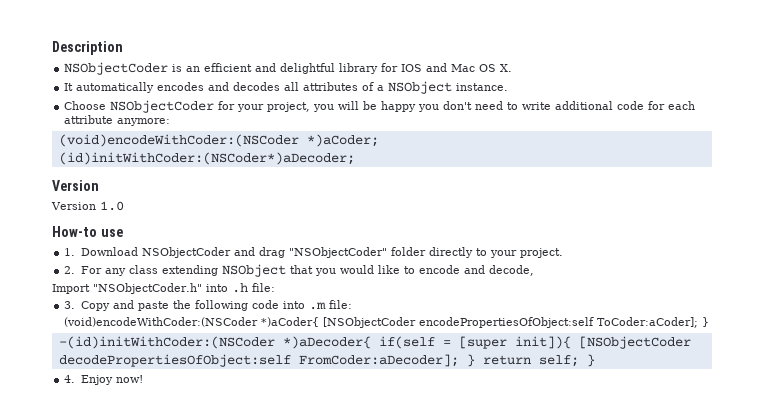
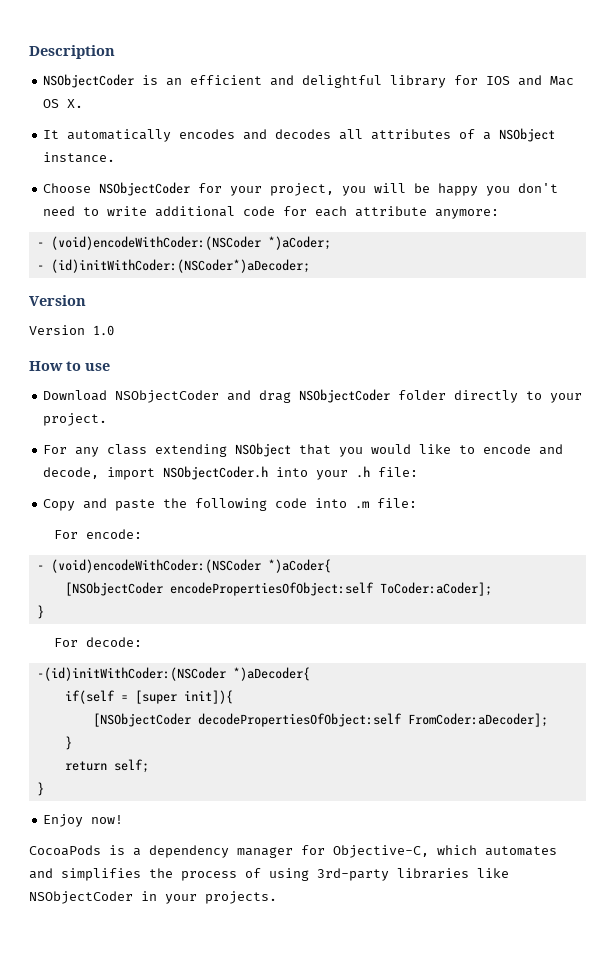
- (void)encodeWithCoder:(NSCoder *)aCoder;
+ - (void)encodeWithCoder:(NSCoder *)aCoder;
- (id)initWithCoder:(NSCoder*)aDecoder;
+ - (id)initWithCoder:(NSCoder*)aDecoder;
- How-to use
+ How to use
- 1. Download NSObjectCoder and drag "NSObjectCoder" folder directly to your project.
+ Download NSObjectCoder and drag NSObjectCoder folder directly to your project.
- 2. For any class extending NSObject that you would like to encode and decode,
- Import "NSObjectCoder.h" into .h file:
+ For any class extending NSObject that you would like to encode and decode, import NSObjectCoder.h into your .h file:
- 3. Copy and paste the following code into .m file:
+ Copy and paste the following code into .m file:
- (void)encodeWithCoder:(NSCoder *)aCoder{ [NSObjectCoder encodePropertiesOfObject:self ToCoder:aCoder]; }
+ For encode:
+ - (void)encodeWithCoder:(NSCoder *)aCoder{
+ [NSObjectCoder encodePropertiesOfObject:self ToCoder:aCoder];
+ }
+ For decode:
- -(id)initWithCoder:(NSCoder *)aDecoder{ if(self = [super init]){ [NSObjectCoder decodePropertiesOfObject:self FromCoder:aDecoder]; } return self; }
- 4. Enjoy now!
+ -(id)initWithCoder:(NSCoder *)aDecoder{
+ if(self = [super init]){
+ [NSObjectCoder decodePropertiesOfObject:self FromCoder:aDecoder];
+ }
+ return self;
+ }
+ Enjoy now!
+ CocoaPods is a dependency manager for Objective-C, which automates and simplifies the process of using 3rd-party libraries like NSObjectCoder in your projects.

